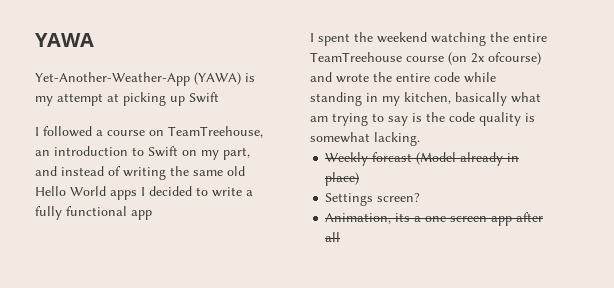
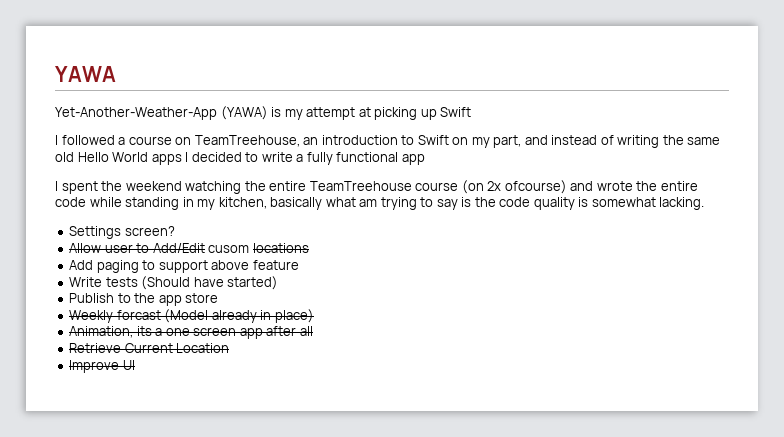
+ Settings screen?
+ Allow user to Add/Edit cusom locations
+ Add paging to support above feature
+ Write tests (Should have started)
+ Publish to the app store
- Settings screen?
+ Retrieve Current Location
+ Improve UI

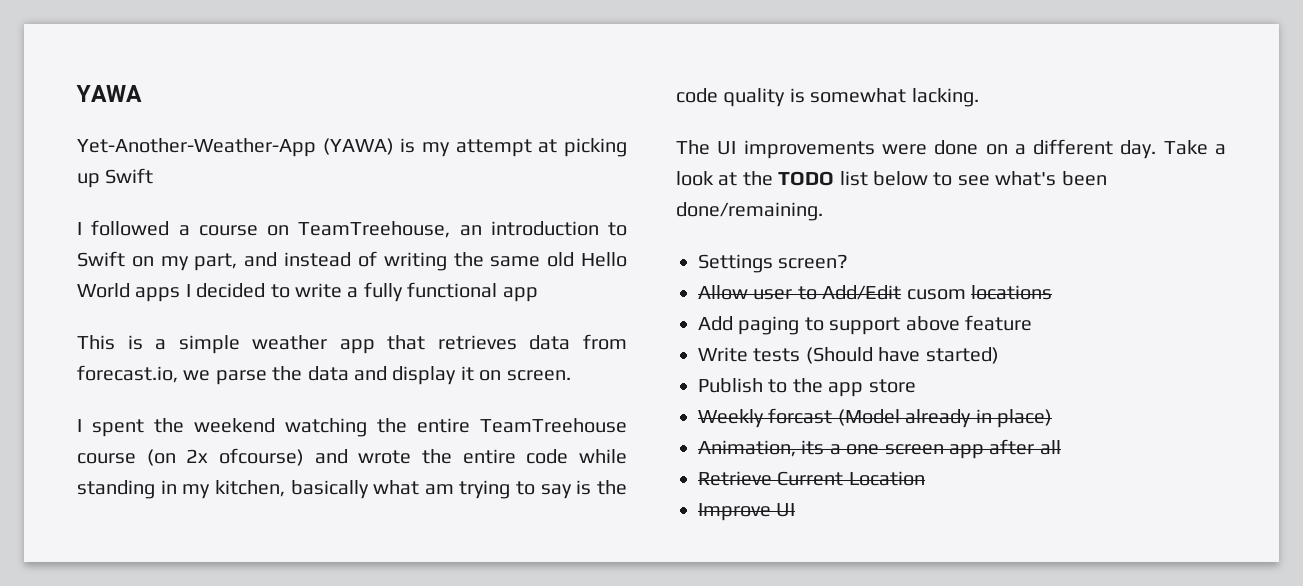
+ This is a simple weather app that retrieves data from forecast.io, we parse the data and display it on screen.
+ The UI improvements were done on a different day. Take a look at the TODO list below to see what's been done/remaining.

